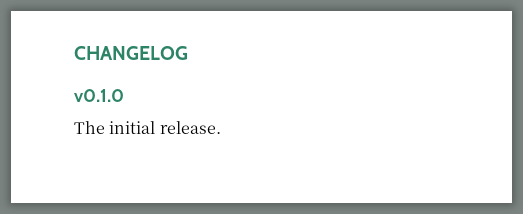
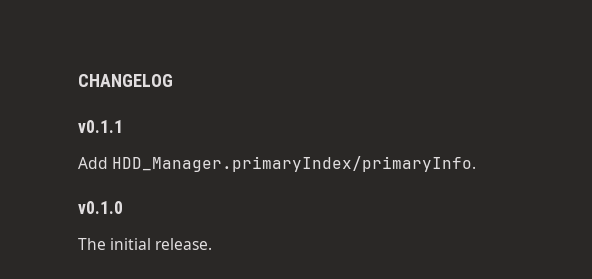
+ v0.1.1
+ Add HDD_Manager.primaryIndex/primaryInfo.

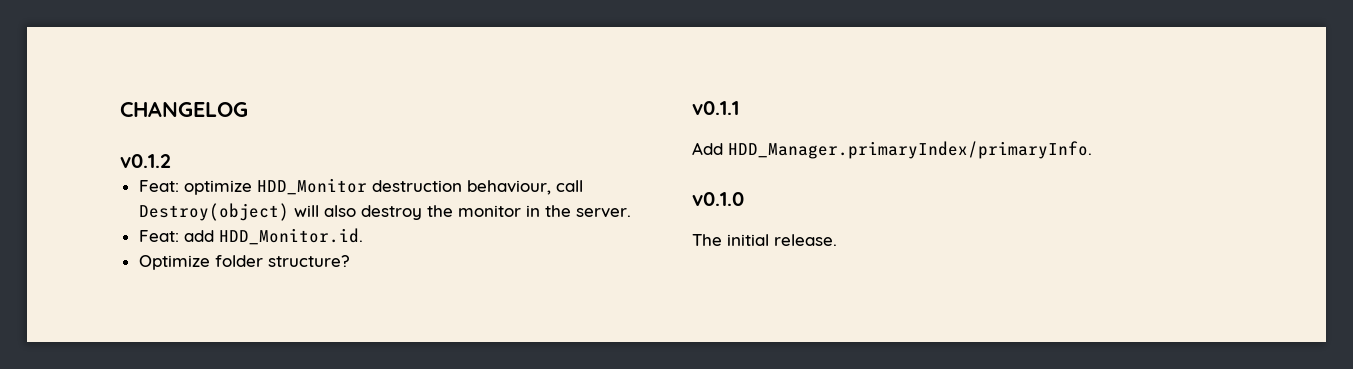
+ v0.1.2
+ Feat: optimize HDD_Monitor destruction behaviour, call Destroy(object) will also destroy the monitor in the server.
+ Feat: add HDD_Monitor.id.
+ Optimize folder structure?

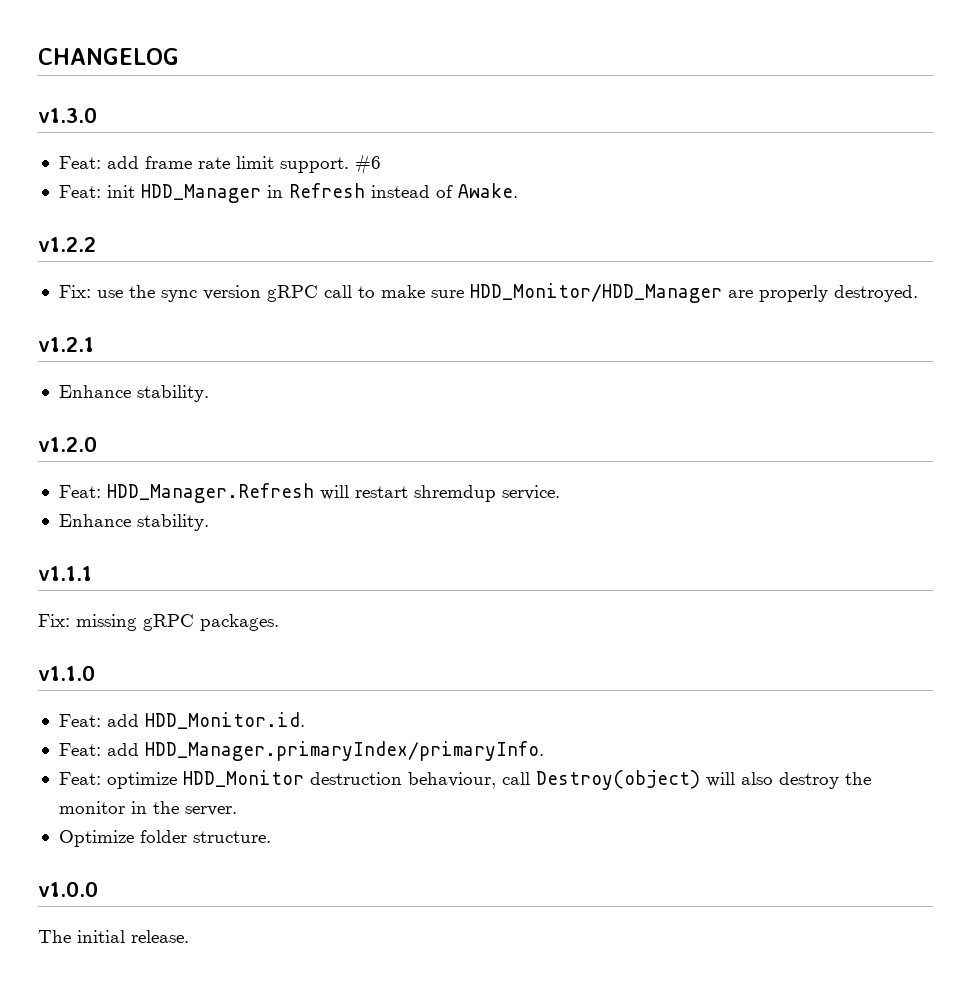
- v0.1.2
+ v1.3.0
+ Feat: add frame rate limit support. #6
+ Feat: init HDD_Manager in Refresh instead of Awake.
+ v1.2.2
+ Fix: use the sync version gRPC call to make sure HDD_Monitor/HDD_Manager are properly destroyed.
+ v1.2.1
+ Enhance stability.
+ v1.2.0
+ Feat: HDD_Manager.Refresh will restart shremdup service.
+ Enhance stability.
+ v1.1.1
+ Fix: missing gRPC packages.
+ v1.1.0
+ Feat: add HDD_Monitor.id.
+ Feat: add HDD_Manager.primaryIndex/primaryInfo.
- Feat: add HDD_Monitor.id.
- Optimize folder structure?
- v0.1.1
- Add HDD_Manager.primaryIndex/primaryInfo.
- v0.1.0
+ Optimize folder structure.
+ v1.0.0

